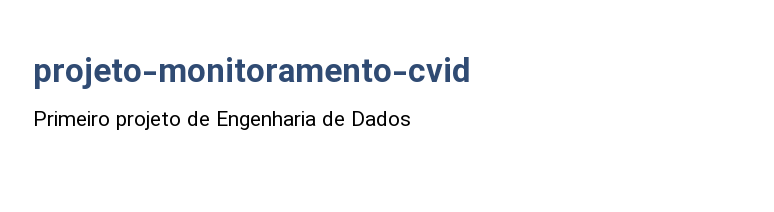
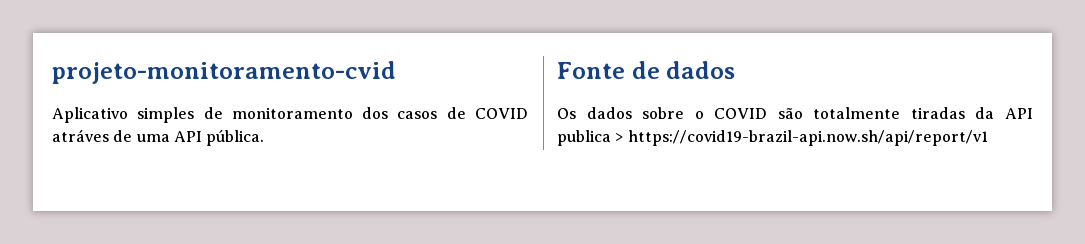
- Primeiro projeto de Engenharia de Dados
+ Aplicativo simples de monitoramento dos casos de COVID atráves de uma API pública.
+ Fonte de dados
+ Os dados sobre o COVID são totalmente tiradas da API publica > https://covid19-brazil-api.now.sh/api/report/v1

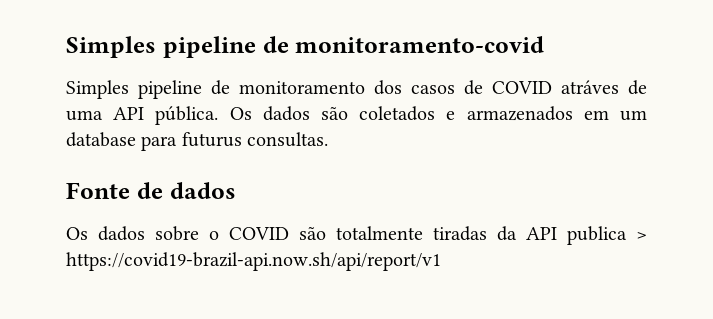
- projeto-monitoramento-cvid
- Aplicativo simples de monitoramento dos casos de COVID atráves de uma API pública.
+ Simples pipeline de monitoramento-covid
+ Simples pipeline de monitoramento dos casos de COVID atráves de uma API pública. Os dados são coletados e armazenados em um database para futurus consultas.

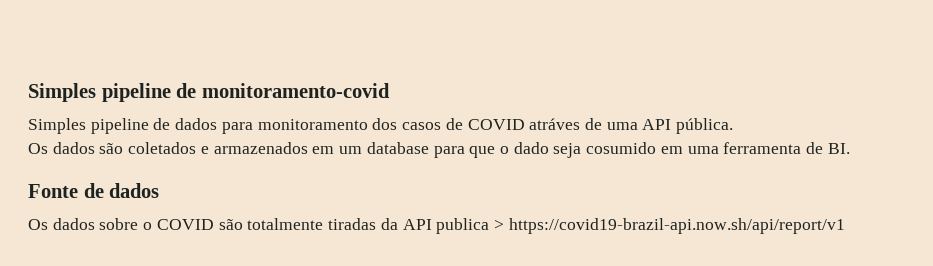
- Simples pipeline de monitoramento dos casos de COVID atráves de uma API pública. Os dados são coletados e armazenados em um database para futurus consultas.
+ Simples pipeline de dados para monitoramento dos casos de COVID atráves de uma API pública.
+ Os dados são coletados e armazenados em um database para que o dado seja cosumido em uma ferramenta de BI.

